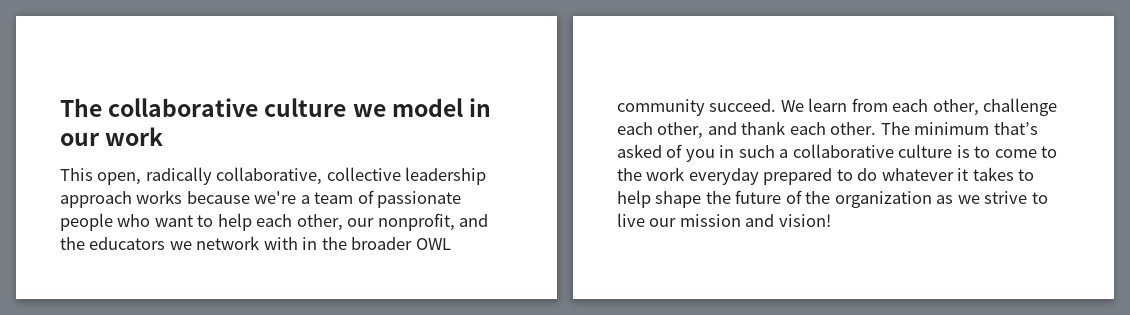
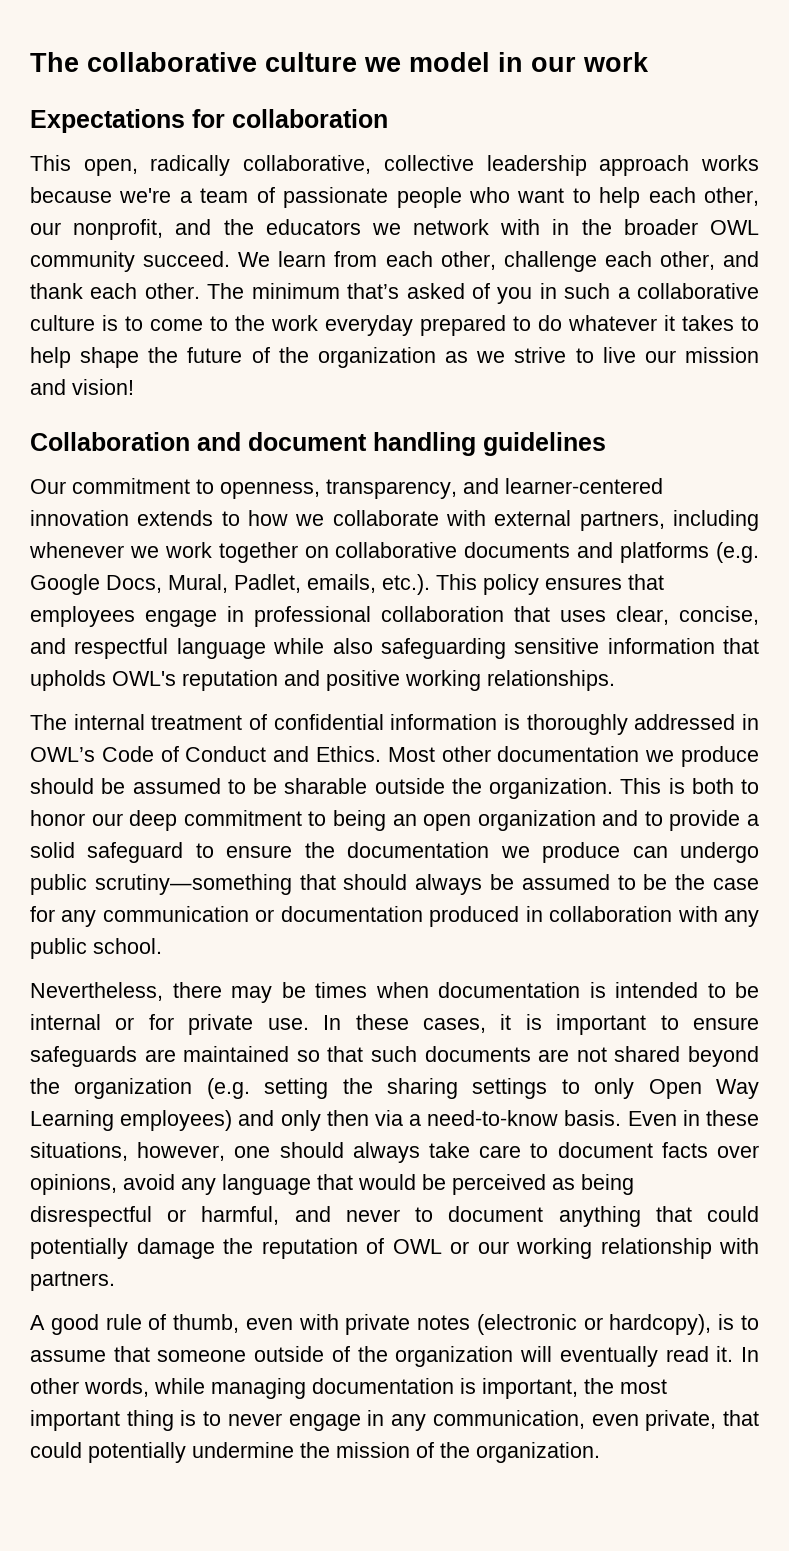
+ Expectations for collaboration
+ Collaboration and document handling guidelines
+ Our commitment to openness, transparency, and learner-centered innovation extends to how we collaborate with external partners, including whenever we work together on collaborative documents and platforms (e.g. Google Docs, Mural, Padlet, emails, etc.). This policy ensures that employees engage in professional collaboration that uses clear, concise, and respectful language while also safeguarding sensitive information that upholds OWL's reputation and positive working relationships.
+ The internal treatment of confidential information is thoroughly addressed in OWL’s Code of Conduct and Ethics. Most other documentation we produce should be assumed to be sharable outside the organization. This is both to honor our deep commitment to being an open organization and to provide a solid safeguard to ensure the documentation we produce can undergo public scrutiny—something that should always be assumed to be the case for any communication or documentation produced in collaboration with any public school.
+ Nevertheless, there may be times when documentation is intended to be internal or for private use. In these cases, it is important to ensure safeguards are maintained so that such documents are not shared beyond the organization (e.g. setting the sharing settings to only Open Way Learning employees) and only then via a need-to-know basis. Even in these situations, however, one should always take care to document facts over opinions, avoid any language that would be perceived as being disrespectful or harmful, and never to document anything that could potentially damage the reputation of OWL or our working relationship with partners.
+ A good rule of thumb, even with private notes (electronic or hardcopy), is to assume that someone outside of the organization will eventually read it. In other words, while managing documentation is important, the most important thing is to never engage in any communication, even private, that could potentially undermine the mission of the organization.

